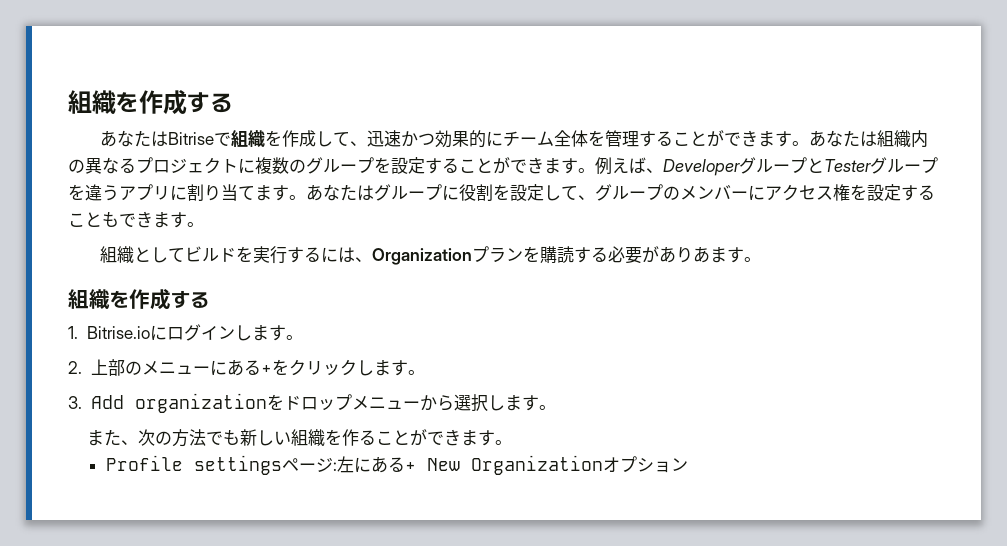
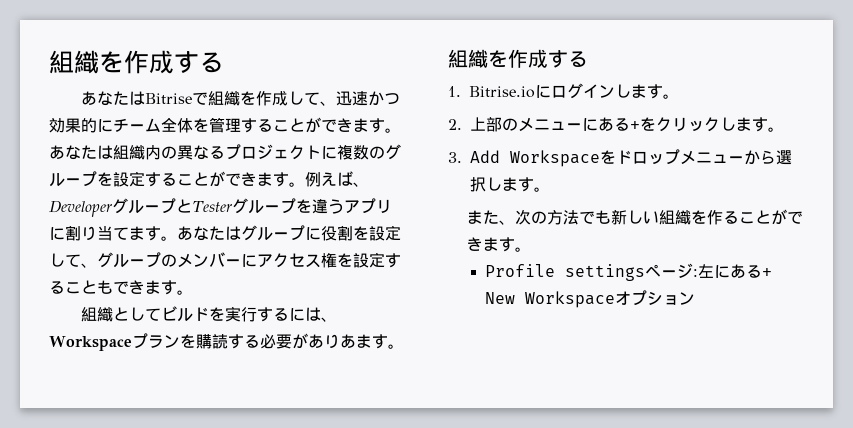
- 組織としてビルドを実行するには、Organizationプランを購読する必要がありあます。
+ 組織としてビルドを実行するには、Workspaceプランを購読する必要がありあます。
- 3. Add organizationをドロップメニューから選択します。
+ 3. Add Workspaceをドロップメニューから選択します。
- Profile settingsページ:左にある+ New Organizationオプション
+ Profile settingsページ:左にある+ New Workspaceオプション

